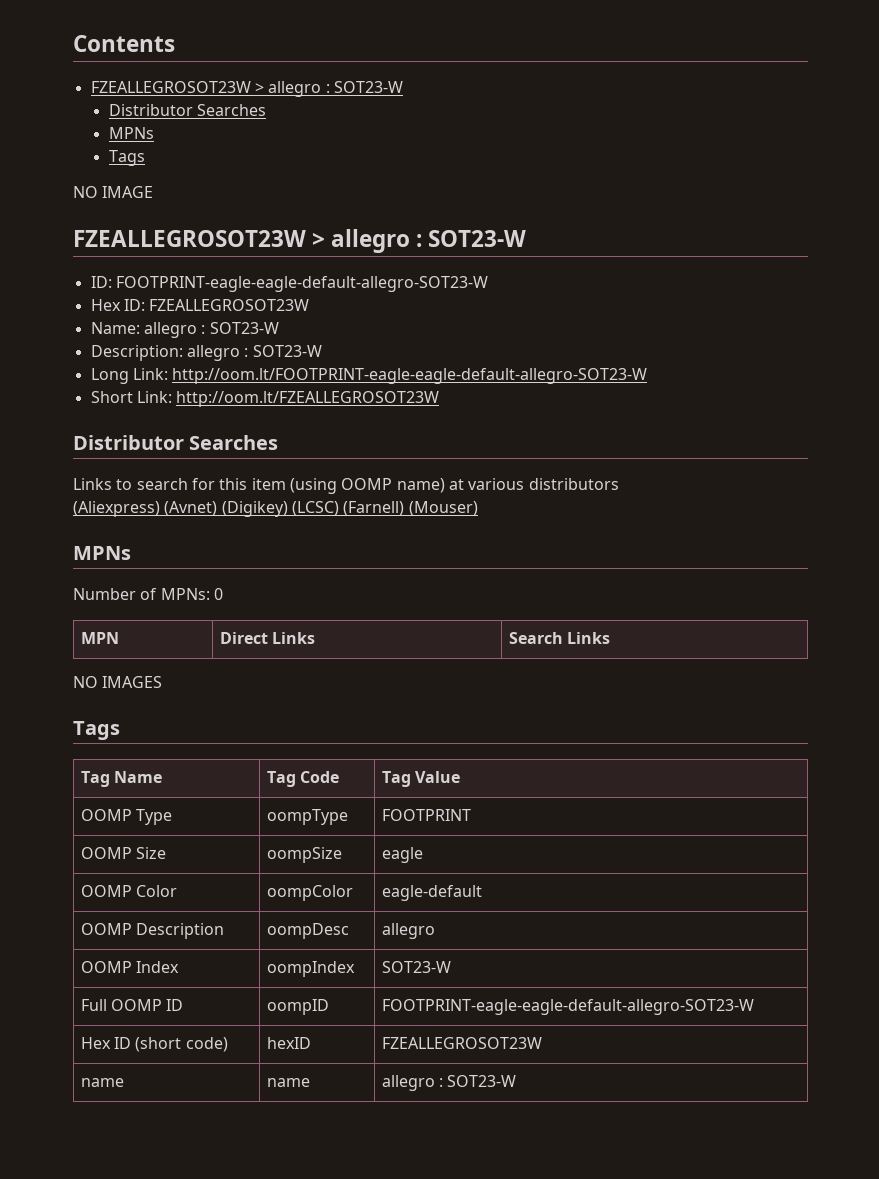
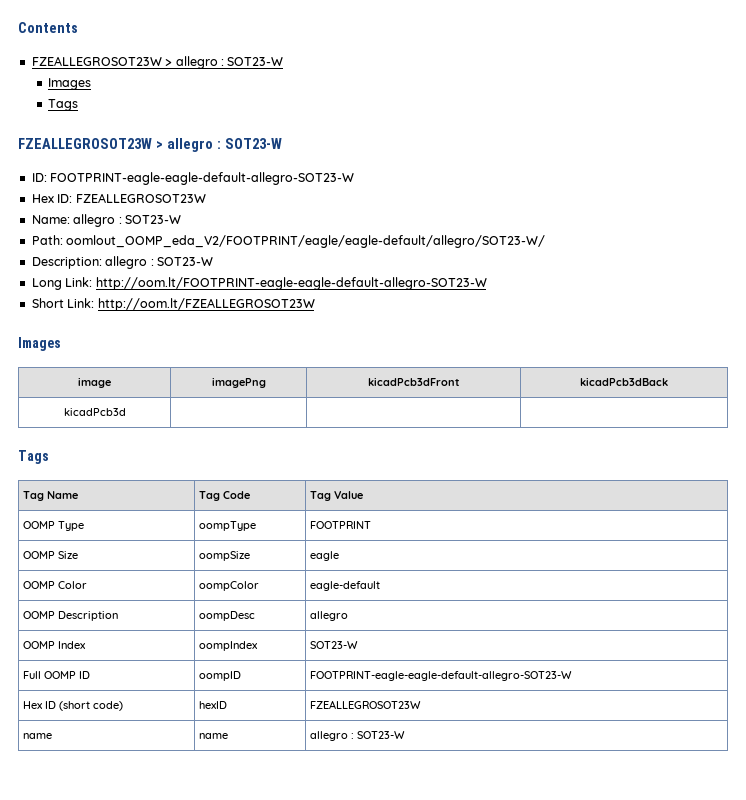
  Contents
  FZEALLEGROSOT23W > allegro : SOT23-W
- Distributor Searches
- MPNs
+ Images
  Tags
- NO IMAGE
+ Path: oomlout_OOMP_eda_V2/FOOTPRINT/eagle/eagle-default/allegro/SOT23-W/
  Short Link: http://oom.lt/FZEALLEGROSOT23W
- Distributor Searches
- Links to search for this item (using OOMP name) at various distributors
- (Aliexpress) (Avnet) (Digikey) (LCSC) (Farnell) (Mouser)
- MPNs
- Number of MPNs: 0
- MPN | Direct Links | Search Links
- NO IMAGES
+ Images
+ image | imagePng | kicadPcb3dFront | kicadPcb3dBack
+ kicadPcb3d | | |

